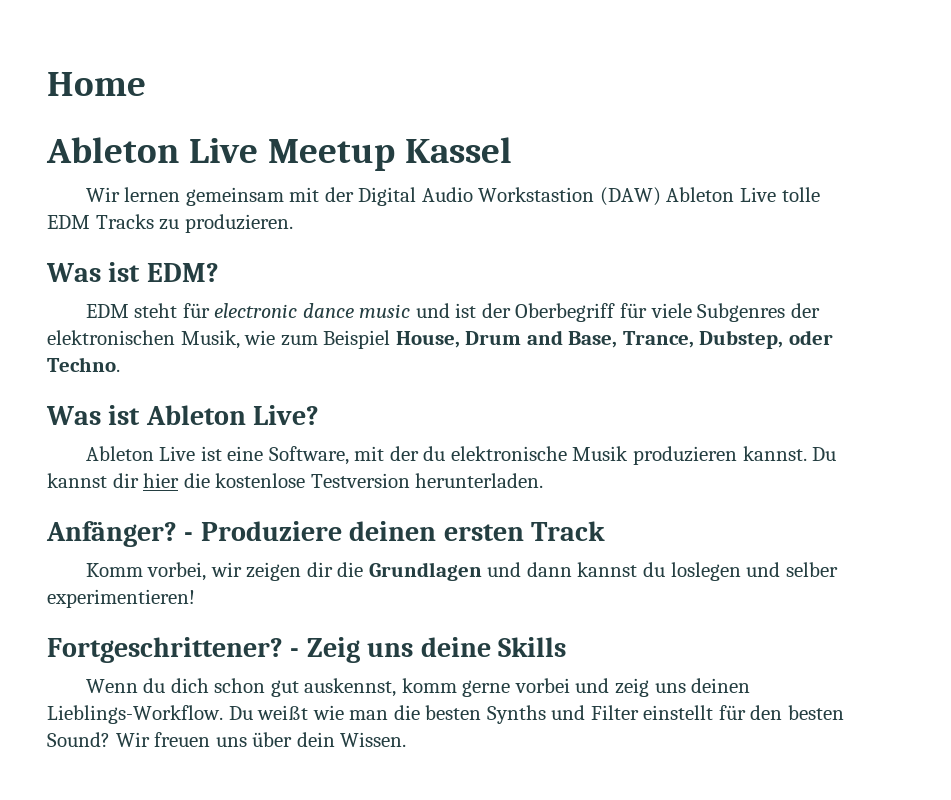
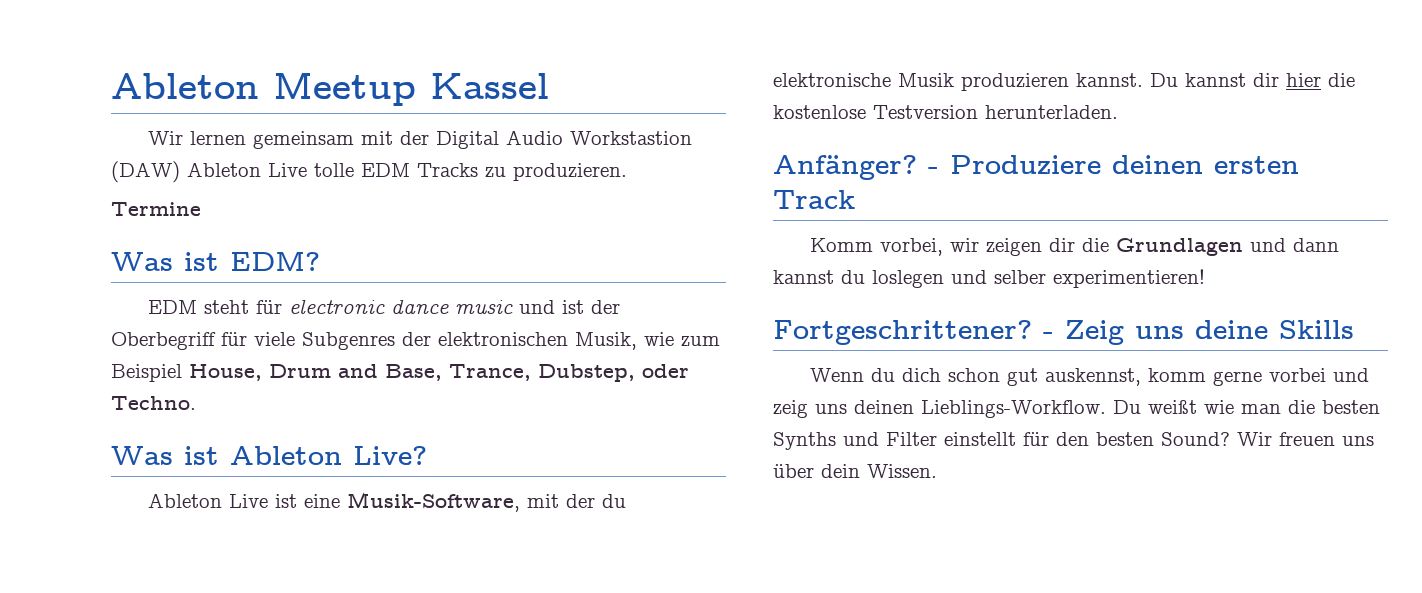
- Home
- Ableton Live Meetup Kassel
+ Ableton Meetup Kassel
+ Termine
- Ableton Live ist eine Software, mit der du elektronische Musik produzieren kannst.
+ Ableton Live ist eine Musik-Software, mit der du elektronische Musik produzieren kannst.

